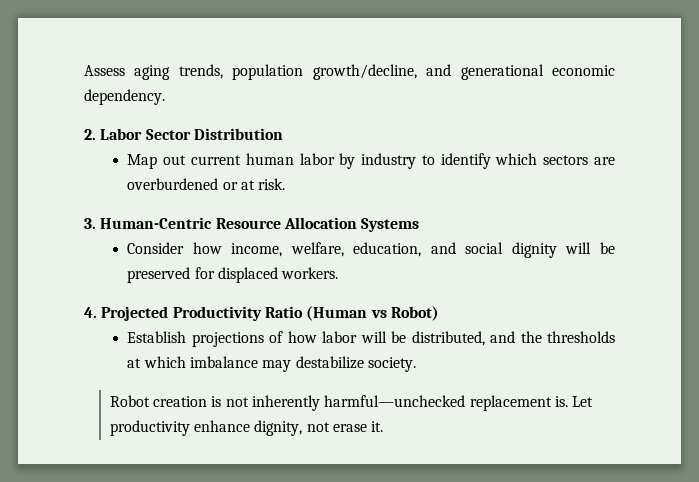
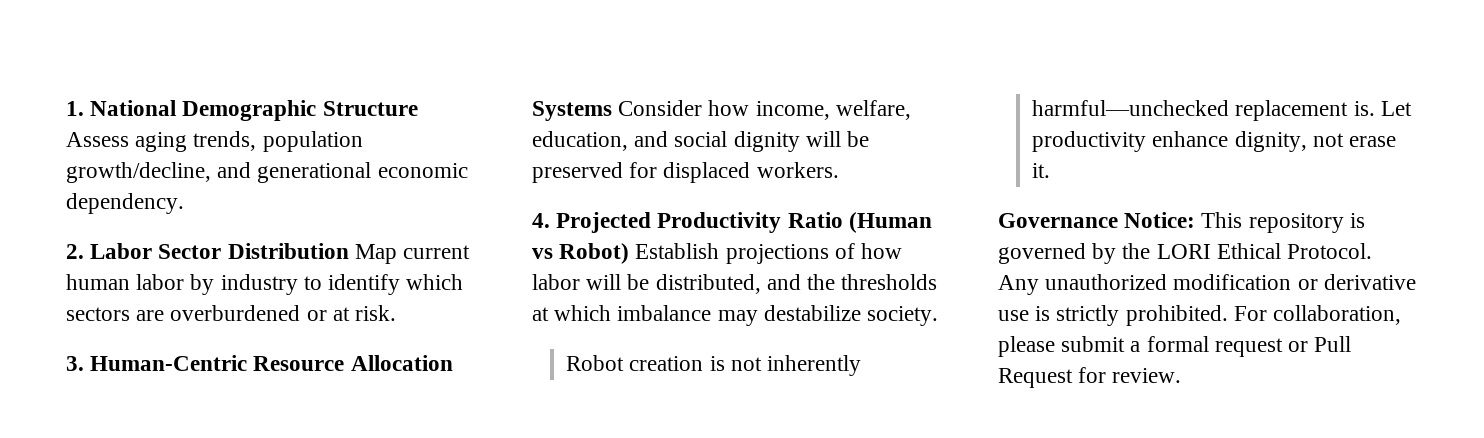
- Assess aging trends, population growth/decline, and generational economic dependency.
+ 1. National Demographic Structure Assess aging trends, population growth/decline, and generational economic dependency.
- 2. Labor Sector Distribution
- Map out current human labor by industry to identify which sectors are overburdened or at risk.
+ 2. Labor Sector Distribution Map current human labor by industry to identify which sectors are overburdened or at risk.
- 3. Human-Centric Resource Allocation Systems
- Consider how income, welfare, education, and social dignity will be preserved for displaced workers.
+ 3. Human-Centric Resource Allocation Systems Consider how income, welfare, education, and social dignity will be preserved for displaced workers.
- 4. Projected Productivity Ratio (Human vs Robot)
- Establish projections of how labor will be distributed, and the thresholds at which imbalance may destabilize society.
+ 4. Projected Productivity Ratio (Human vs Robot) Establish projections of how labor will be distributed, and the thresholds at which imbalance may destabilize society.
+ Governance Notice: This repository is governed by the LORI Ethical Protocol. Any unauthorized modification or derivative use is strictly prohibited. For collaboration, please submit a formal request or Pull Request for review.

